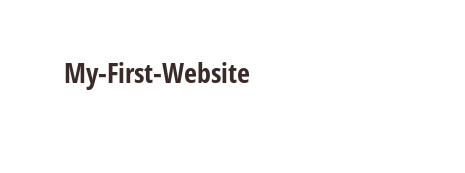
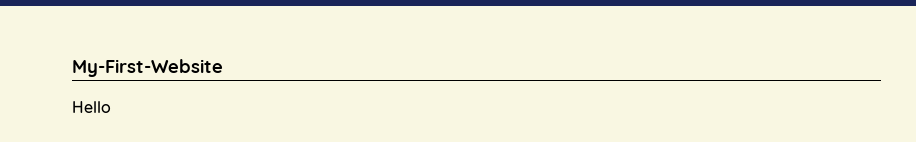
+ Hello

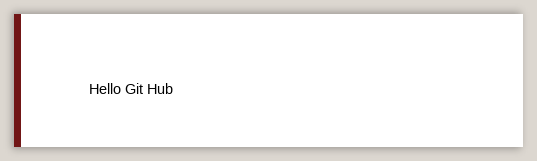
- My-First-Website
- Hello
+ Hello Git Hub

